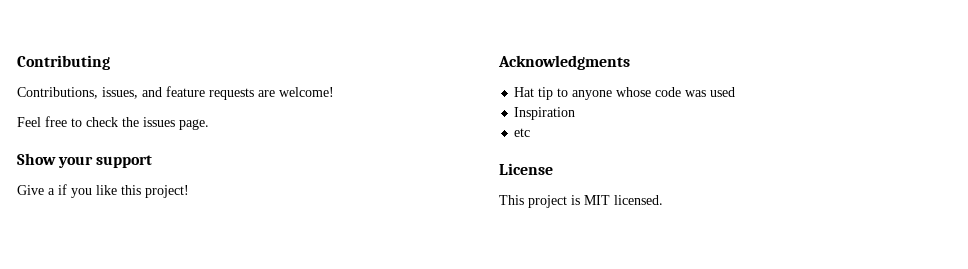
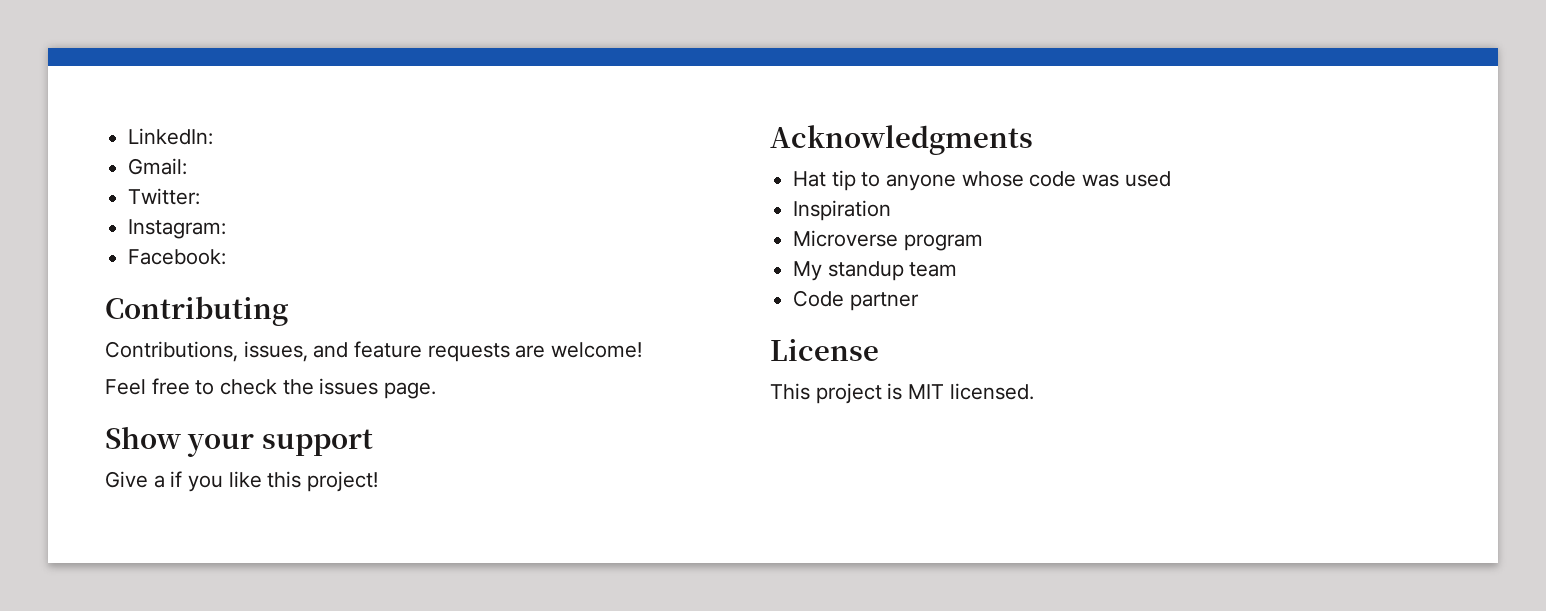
+ LinkedIn:
+ Gmail:
+ Twitter:
+ Instagram:
+ Facebook:
- etc
+ Microverse program
+ My standup team
+ Code partner

